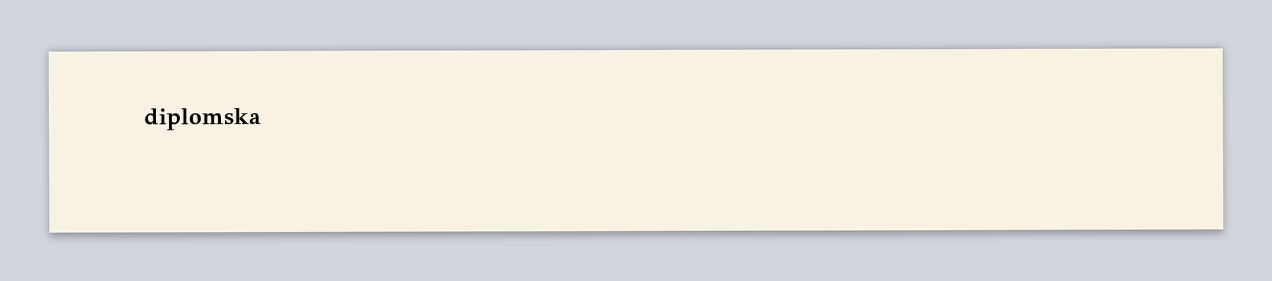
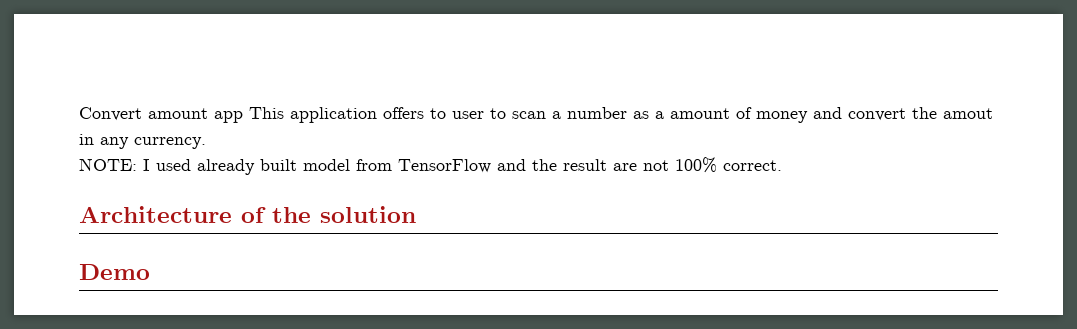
- diplomska
+ Convert amount app This application offers to user to scan a number as a amount of money and convert the amout in any currency.
+ NOTE: I used already built model from TensorFlow and the result are not 100% correct.
+ Architecture of the solution
+ Demo

